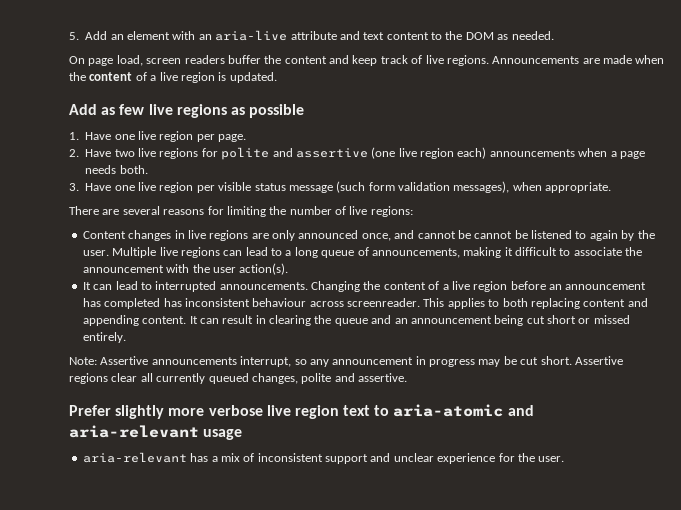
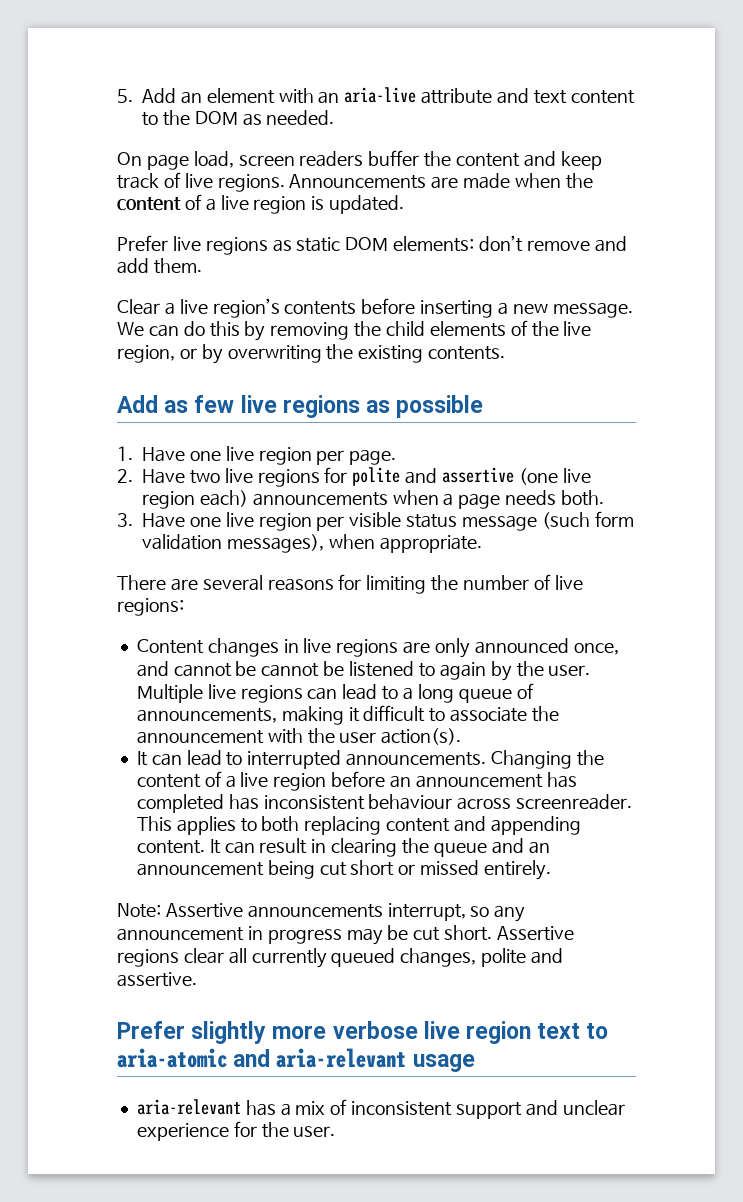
+ Prefer live regions as static DOM elements: don’t remove and add them.
+ Clear a live region’s contents before inserting a new message. We can do this by removing the child elements of the live region, or by overwriting the existing contents.

